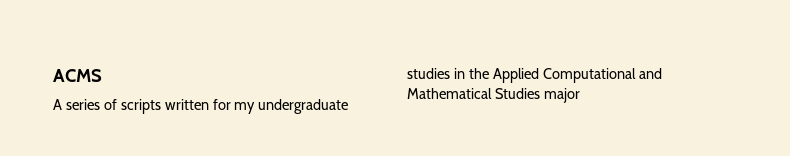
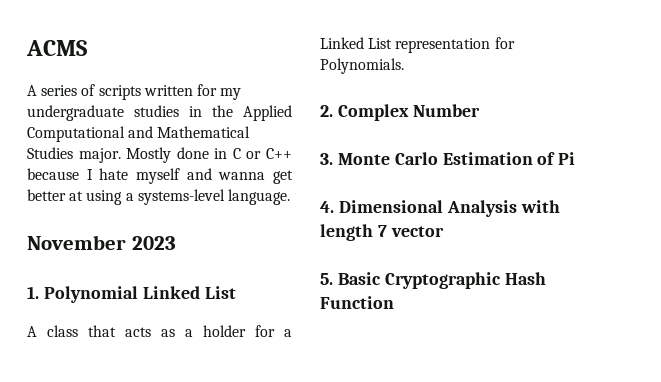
- A series of scripts written for my undergraduate studies in the Applied Computational and Mathematical Studies major
+ A series of scripts written for my undergraduate studies in the Applied Computational and Mathematical Studies major. Mostly done in C or C++ because I hate myself and wanna get better at using a systems-level language.
+ November 2023
+ 1. Polynomial Linked List
+ A class that acts as a holder for a Linked List representation for Polynomials.
+ 2. Complex Number
+ 3. Monte Carlo Estimation of Pi
+ 4. Dimensional Analysis with length 7 vector
+ 5. Basic Cryptographic Hash Function

